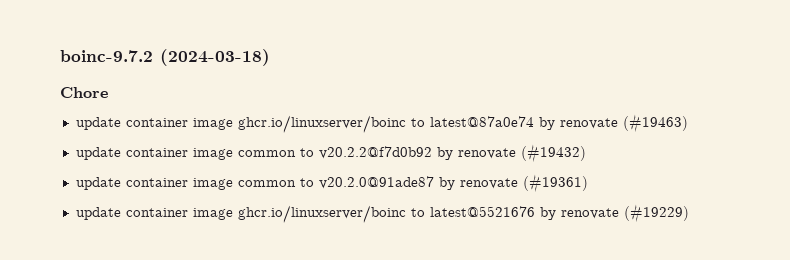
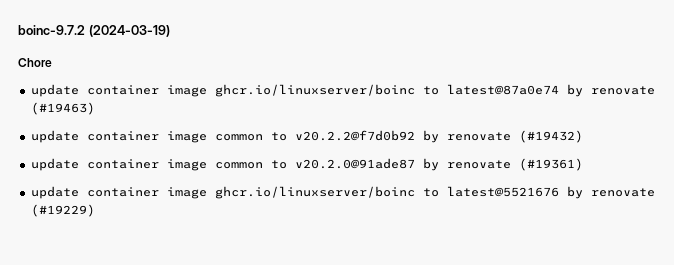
- boinc-9.7.2 (2024-03-18)
+ boinc-9.7.2 (2024-03-19)

